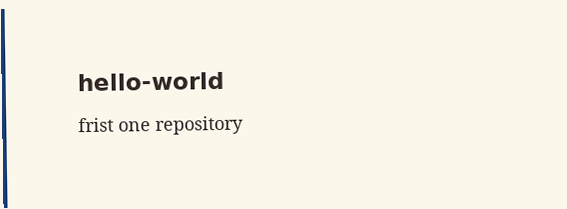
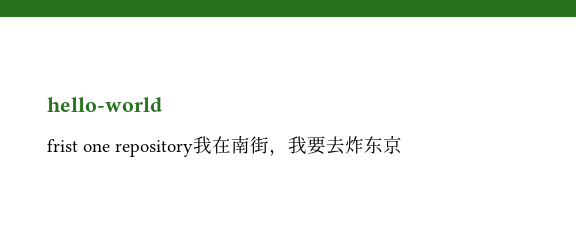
- frist one repository
+ frist one repository我在南街，我要去炸东京

